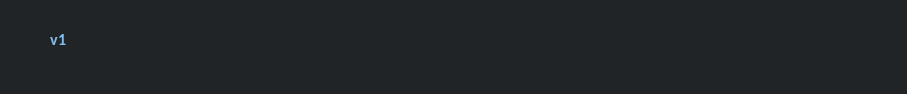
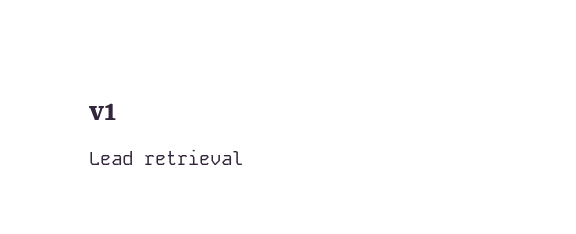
+ Lead retrieval

